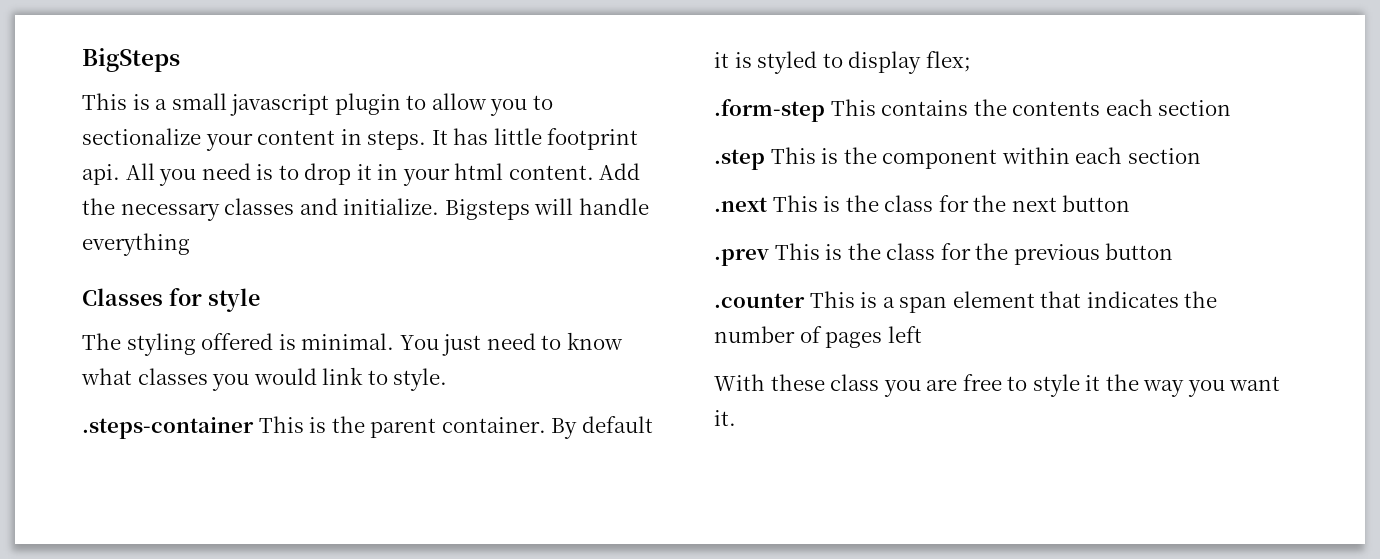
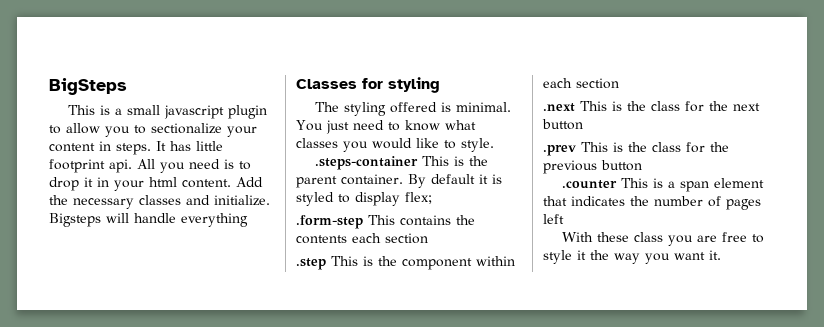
- Classes for style
+ Classes for styling
- You just need to know what classes you would link to style.
+ You just need to know what classes you would like to style.

